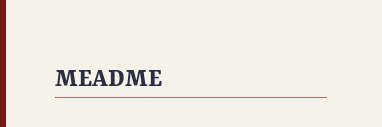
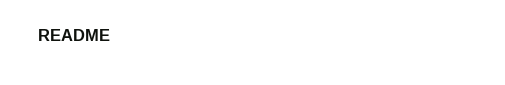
- MEADME
+ README

